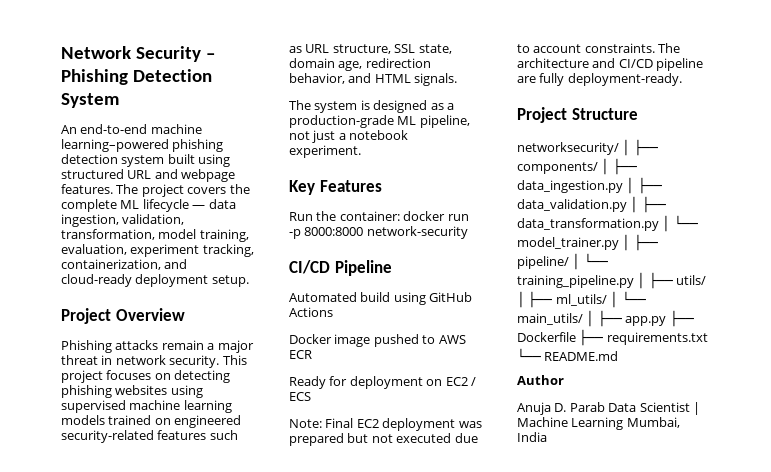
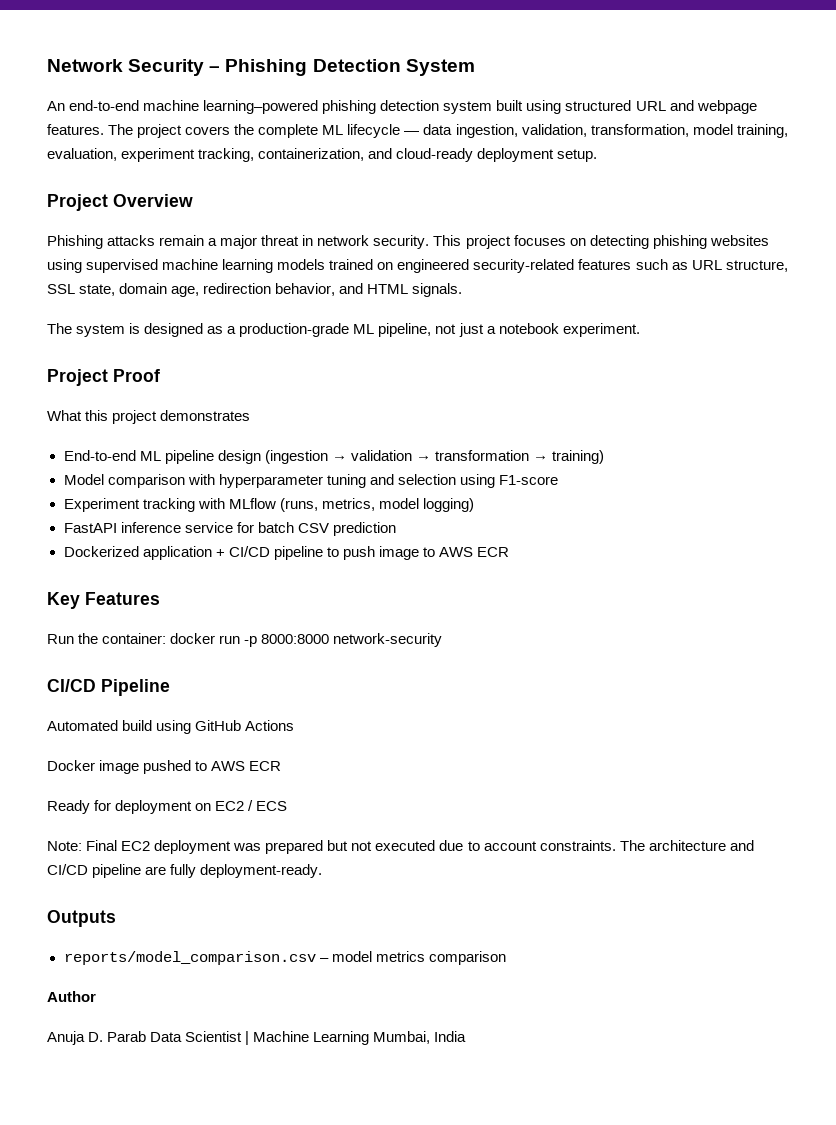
+ Project Proof
+ What this project demonstrates
+ End-to-end ML pipeline design (ingestion → validation → transformation → training)
+ Model comparison with hyperparameter tuning and selection using F1-score
+ Experiment tracking with MLflow (runs, metrics, model logging)
+ FastAPI inference service for batch CSV prediction
+ Dockerized application + CI/CD pipeline to push image to AWS ECR
- Project Structure
- networksecurity/ │ ├── components/ │ ├── data_ingestion.py │ ├── data_validation.py │ ├── data_transformation.py │ └── model_trainer.py │ ├── pipeline/ │ └── training_pipeline.py │ ├── utils/ │ ├── ml_utils/ │ └── main_utils/ │ ├── app.py ├── Dockerfile ├── requirements.txt └── README.md
+ Outputs
+ reports/model_comparison.csv – model metrics comparison

